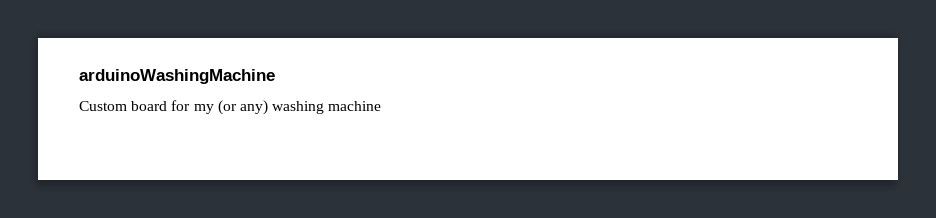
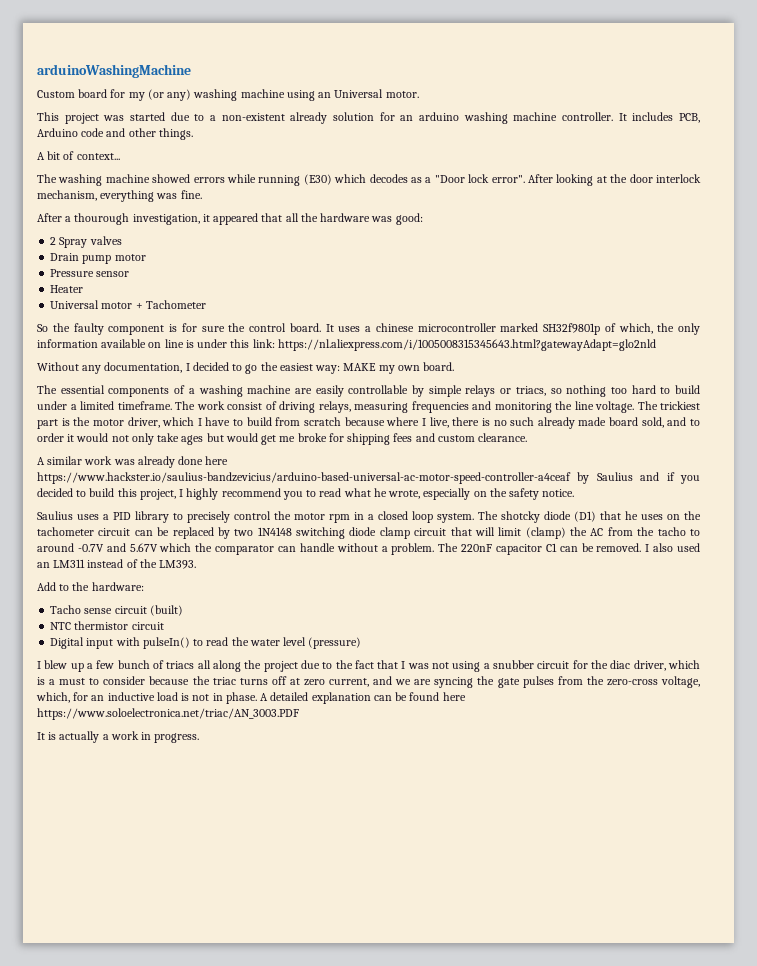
- Custom board for my (or any) washing machine
+ Custom board for my (or any) washing machine using an Universal motor.
+ This project was started due to a non-existent already solution for an arduino washing machine controller. It includes PCB, Arduino code and other things.
+ A bit of context...
+ The washing machine showed errors while running (E30) which decodes as a "Door lock error". After looking at the door interlock mechanism, everything was fine.
+ After a thourough investigation, it appeared that all the hardware was good:
+ 2 Spray valves
+ Drain pump motor
+ Pressure sensor
+ Heater
+ Universal motor + Tachometer
+ So the faulty component is for sure the control board. It uses a chinese microcontroller marked SH32f9801p of which, the only information available on line is under this link: https://nl.aliexpress.com/i/1005008315345643.html?gatewayAdapt=glo2nld
+ Without any documentation, I decided to go the easiest way: MAKE my own board.
+ The essential components of a washing machine are easily controllable by simple relays or triacs, so nothing too hard to build under a limited timeframe. The work consist of driving relays, measuring frequencies and monitoring the line voltage. The trickiest part is the motor driver, which I have to build from scratch because where I live, there is no such already made board sold, and to order it would not only take ages but would get me broke for shipping fees and custom clearance.
+ A similar work was already done here https://www.hackster.io/saulius-bandzevicius/arduino-based-universal-ac-motor-speed-controller-a4ceaf by Saulius and if you decided to build this project, I highly recommend you to read what he wrote, especially on the safety notice.
+ Saulius uses a PID library to precisely control the motor rpm in a closed loop system. The shotcky diode (D1) that he uses on the tachometer circuit can be replaced by two 1N4148 switching diode clamp circuit that will limit (clamp) the AC from the tacho to around -0.7V and 5.67V which the comparator can handle without a problem. The 220nF capacitor C1 can be removed. I also used an LM311 instead of the LM393.
+ Add to the hardware:
+ Tacho sense circuit (built)
+ NTC thermistor circuit
+ Digital input with pulseIn() to read the water level (pressure)
+ I blew up a few bunch of triacs all along the project due to the fact that I was not using a snubber circuit for the diac driver, which is a must to consider because the triac turns off at zero current, and we are syncing the gate pulses from the zero-cross voltage, which, for an inductive load is not in phase. A detailed explanation can be found here https://www.soloelectronica.net/triac/AN_3003.PDF
+ It is actually a work in progress.

